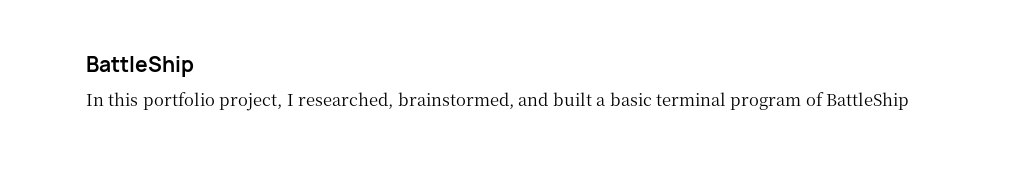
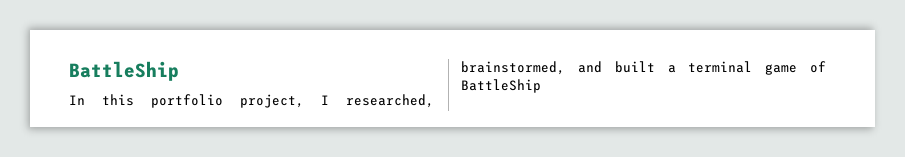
- In this portfolio project, I researched, brainstormed, and built a basic terminal program of BattleShip
+ In this portfolio project, I researched, brainstormed, and built a terminal game of BattleShip

